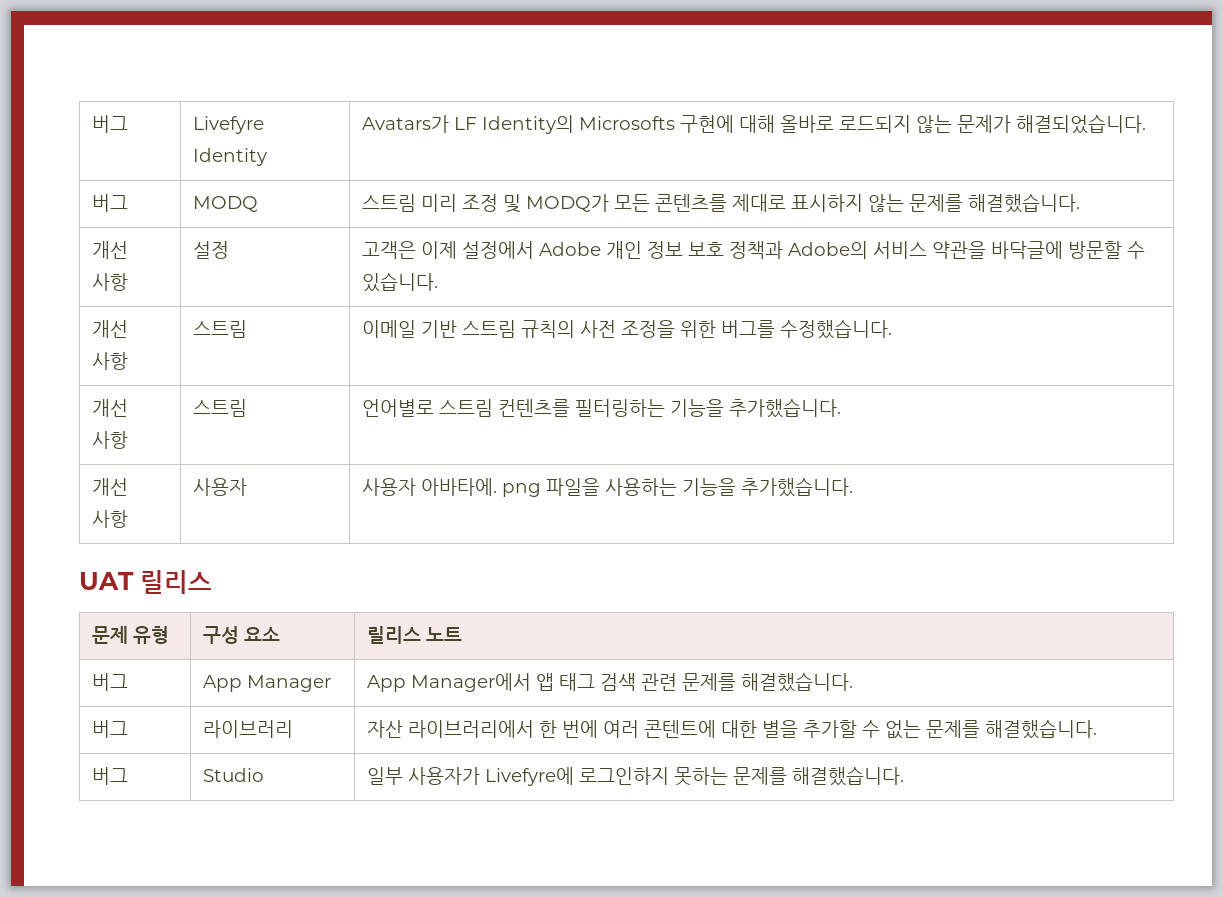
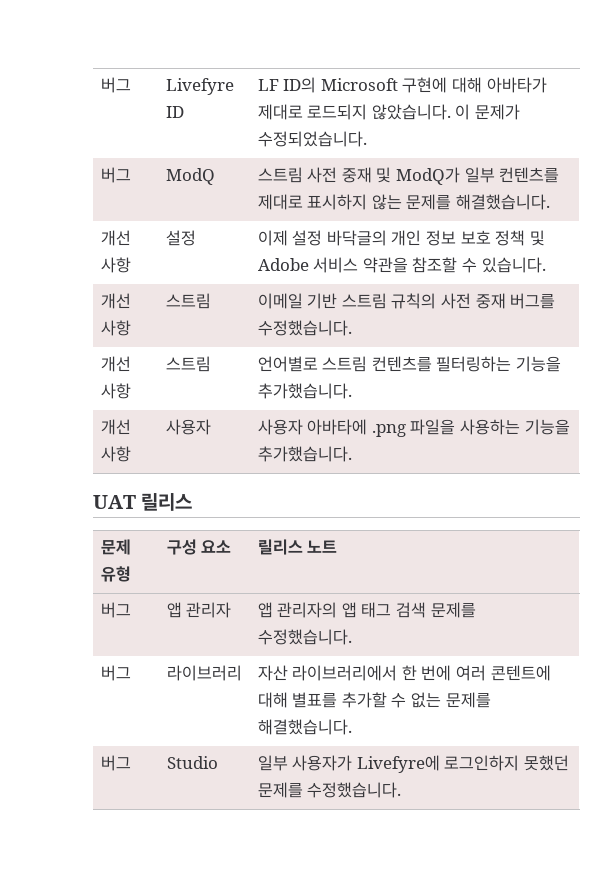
- 버그 | Livefyre Identity | Avatars가 LF Identity의 Microsofts 구현에 대해 올바로 로드되지 않는 문제가 해결되었습니다.
- 버그 | MODQ | 스트림 미리 조정 및 MODQ가 모든 콘텐츠를 제대로 표시하지 않는 문제를 해결했습니다.
+ 버그 | Livefyre ID | LF ID의 Microsoft 구현에 대해 아바타가 제대로 로드되지 않았습니다. 이 문제가 수정되었습니다.
+ 버그 | ModQ | 스트림 사전 중재 및 ModQ가 일부 컨텐츠를 제대로 표시하지 않는 문제를 해결했습니다.
- 개선 사항 | 설정 | 고객은 이제 설정에서 Adobe 개인 정보 보호 정책과 Adobe의 서비스 약관을 바닥글에 방문할 수 있습니다.
+ 개선 사항 | 설정 | 이제 설정 바닥글의 개인 정보 보호 정책 및 Adobe 서비스 약관을 참조할 수 있습니다.
- 개선 사항 | 스트림 | 이메일 기반 스트림 규칙의 사전 조정을 위한 버그를 수정했습니다.
+ 개선 사항 | 스트림 | 이메일 기반 스트림 규칙의 사전 중재 버그를 수정했습니다.
- 개선 사항 | 사용자 | 사용자 아바타에. png 파일을 사용하는 기능을 추가했습니다.
+ 개선 사항 | 사용자 | 사용자 아바타에 .png 파일을 사용하는 기능을 추가했습니다.
- 버그 | App Manager | App Manager에서 앱 태그 검색 관련 문제를 해결했습니다.
+ 버그 | 앱 관리자 | 앱 관리자의 앱 태그 검색 문제를 수정했습니다.
- 버그 | 라이브러리 | 자산 라이브러리에서 한 번에 여러 콘텐트에 대한 별을 추가할 수 없는 문제를 해결했습니다.
+ 버그 | 라이브러리 | 자산 라이브러리에서 한 번에 여러 콘텐트에 대해 별표를 추가할 수 없는 문제를 해결했습니다.
- 버그 | Studio | 일부 사용자가 Livefyre에 로그인하지 못하는 문제를 해결했습니다.
+ 버그 | Studio | 일부 사용자가 Livefyre에 로그인하지 못했던 문제를 수정했습니다.

